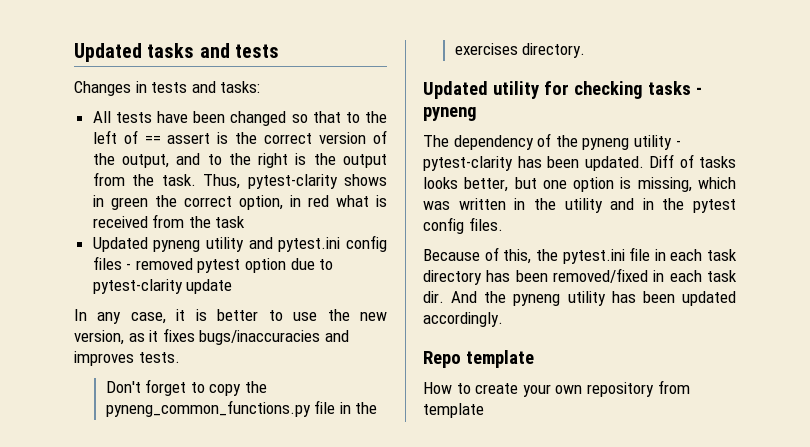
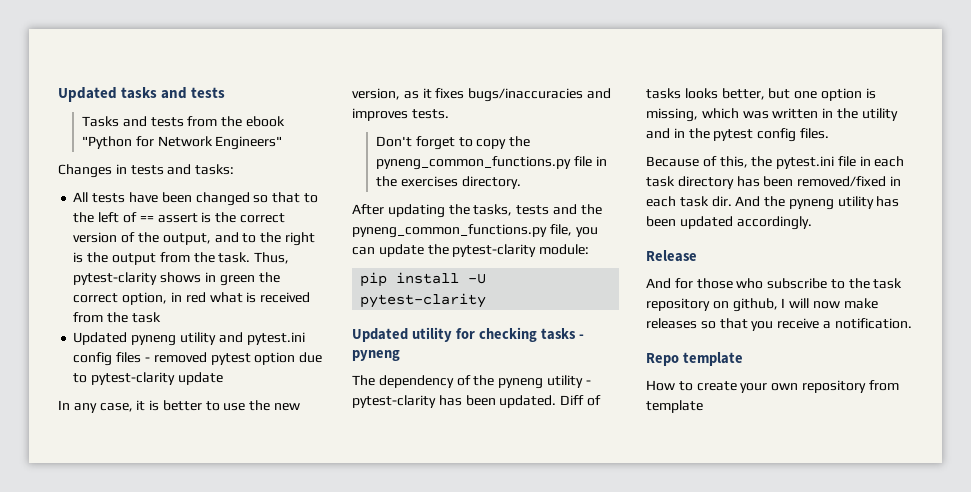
+ Tasks and tests from the ebook "Python for Network Engineers"
+ After updating the tasks, tests and the pyneng_common_functions.py file, you can update the pytest-clarity module:
+ pip install -U pytest-clarity
+ Release
+ And for those who subscribe to the task repository on github, I will now make releases so that you receive a notification.

